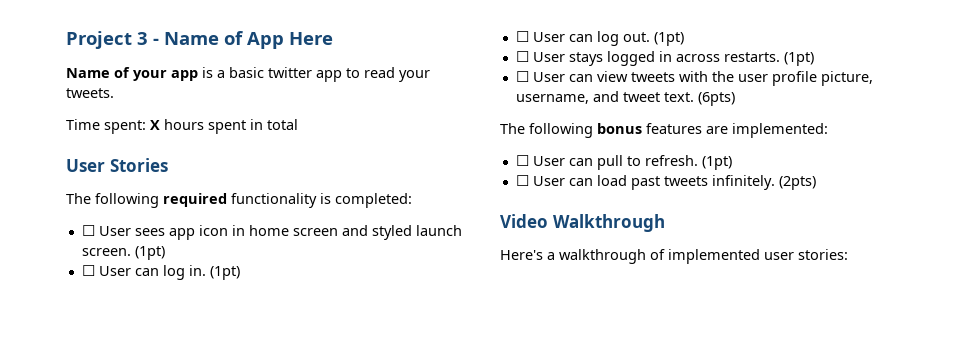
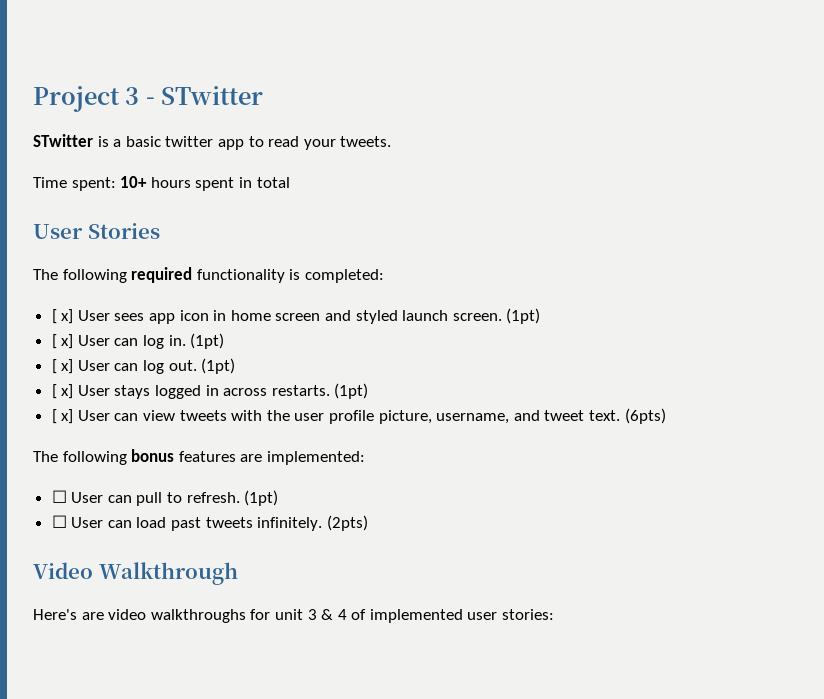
- Project 3 - Name of App Here
- Name of your app is a basic twitter app to read your tweets.
+ Project 3 - STwitter
+ STwitter is a basic twitter app to read your tweets.
- Time spent: X hours spent in total
+ Time spent: 10+ hours spent in total
- ☐ User sees app icon in home screen and styled launch screen.
+ [ x] User sees app icon in home screen and styled launch screen.
- ☐ User can log in.
+ [ x] User can log in.
- ☐ User can log out.
+ [ x] User can log out.
- ☐ User stays logged in across restarts.
+ [ x] User stays logged in across restarts.
- ☐ User can view tweets with the user profile picture, username, and tweet text.
+ [ x] User can view tweets with the user profile picture, username, and tweet text.
- Here's a walkthrough of implemented user stories:
+ Here's are video walkthroughs for unit 3 & 4 of implemented user stories:

